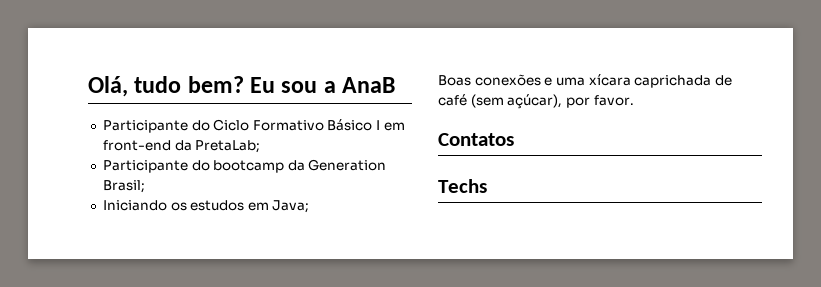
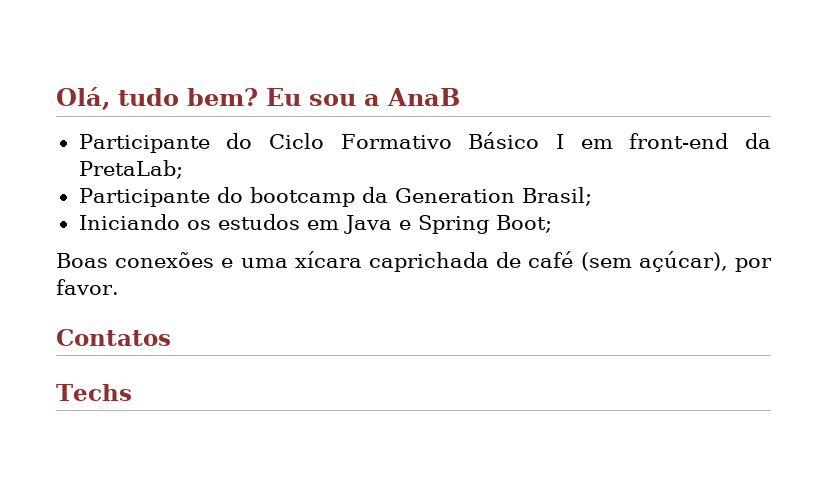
- Iniciando os estudos em Java;
+ Iniciando os estudos em Java e Spring Boot;

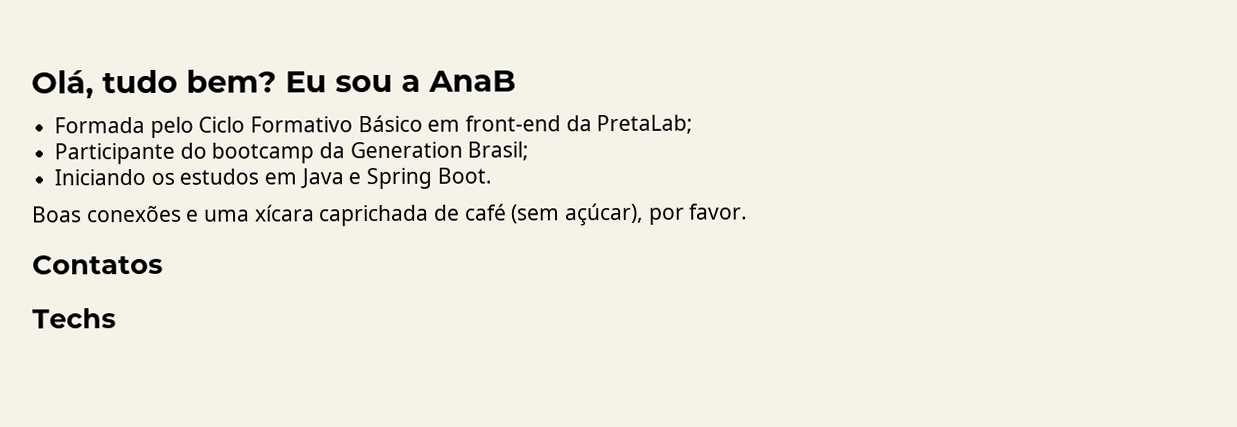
- Participante do Ciclo Formativo Básico I em front-end da PretaLab;
+ Formada pelo Ciclo Formativo Básico em front-end da PretaLab;
- Iniciando os estudos em Java e Spring Boot;
+ Iniciando os estudos em Java e Spring Boot.

